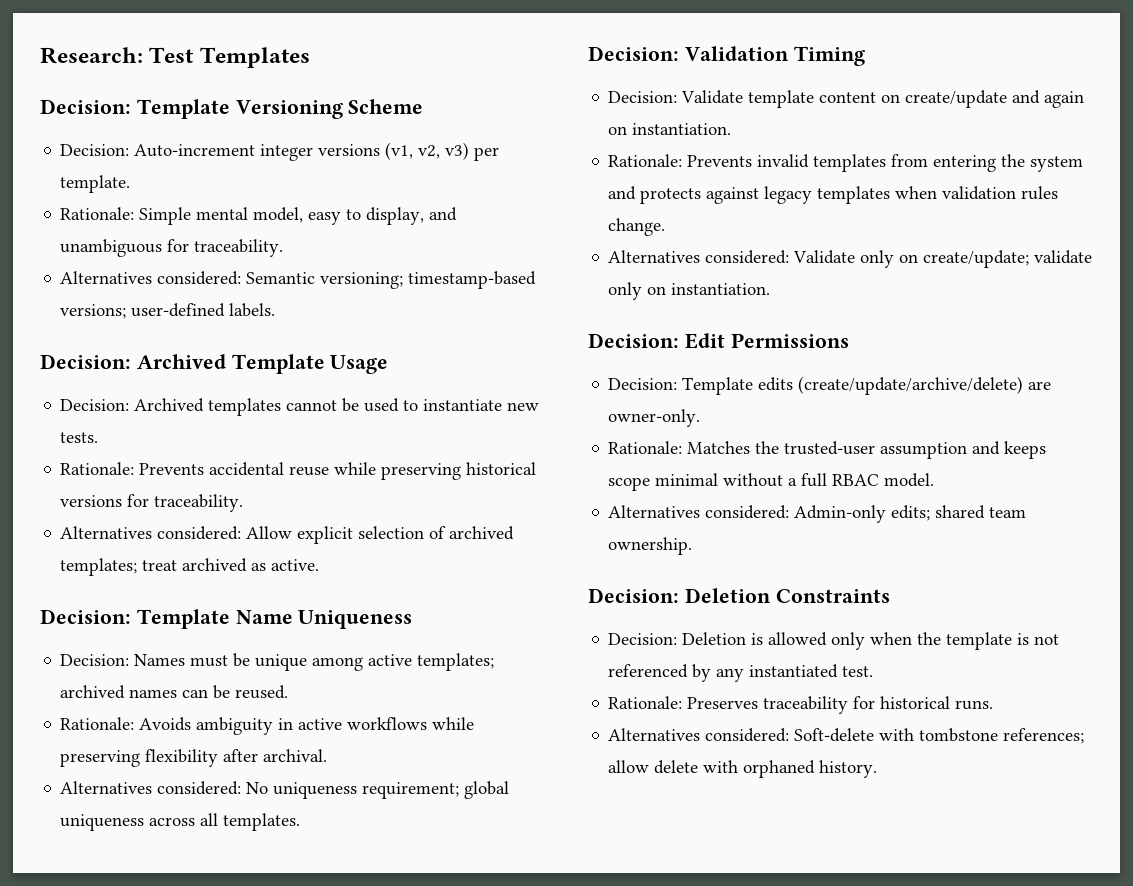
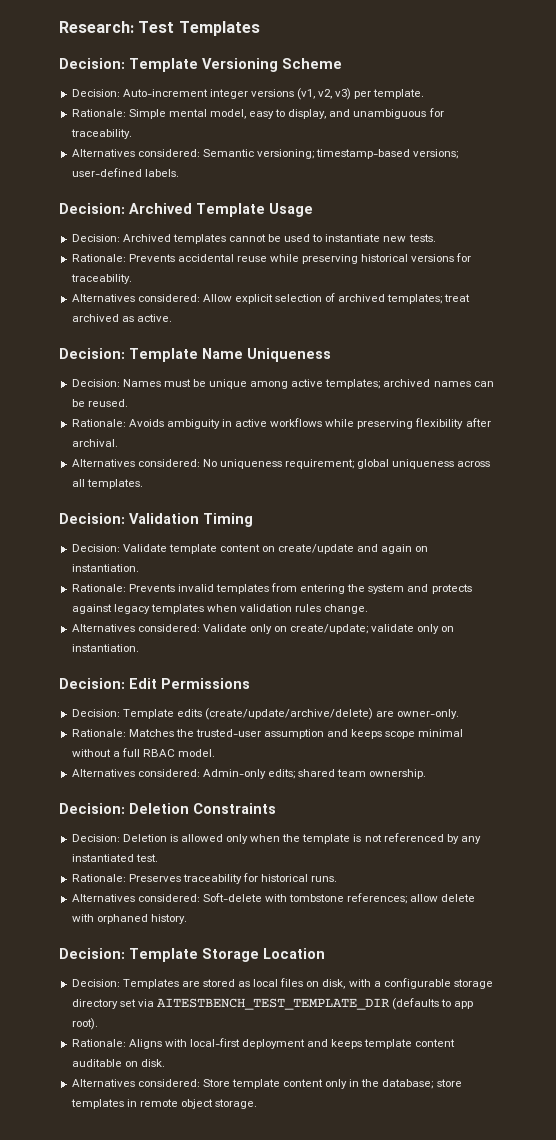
+ Decision: Template Storage Location
+ Decision: Templates are stored as local files on disk, with a configurable storage directory set via AITESTBENCH_TEST_TEMPLATE_DIR (defaults to app root).
+ Rationale: Aligns with local-first deployment and keeps template content auditable on disk.
+ Alternatives considered: Store template content only in the database; store templates in remote object storage.

